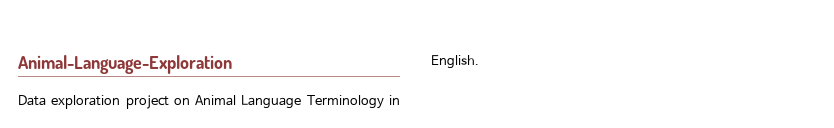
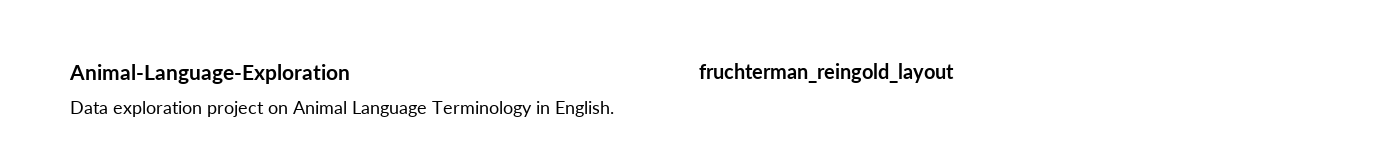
+ fruchterman_reingold_layout

